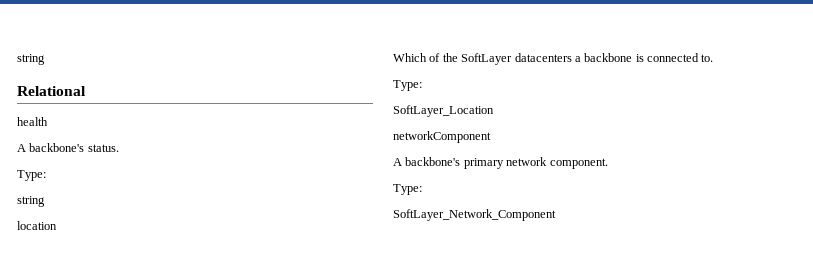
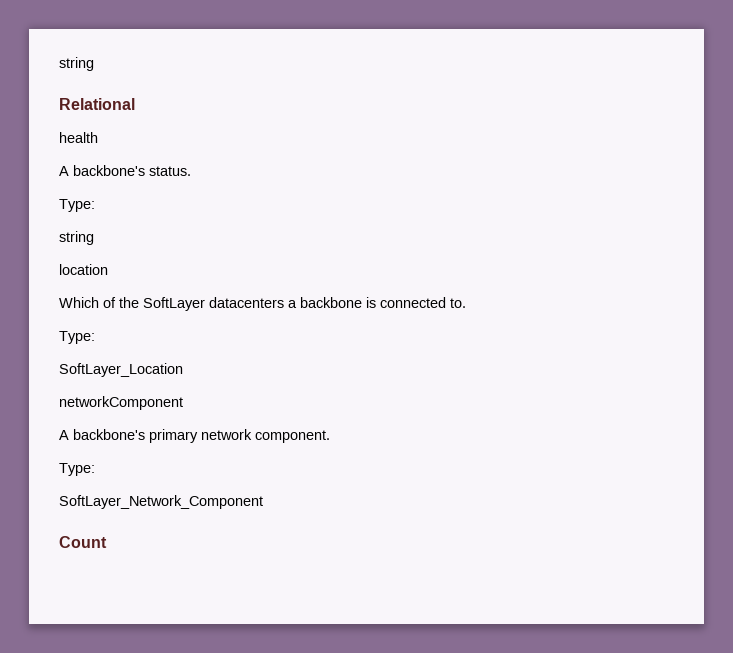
+ Count

